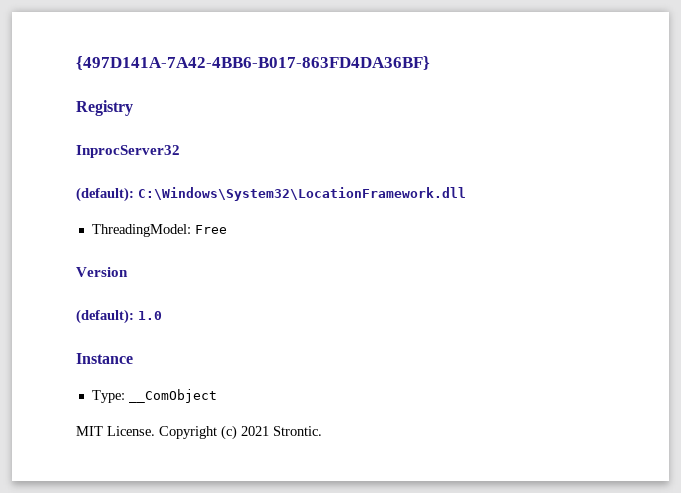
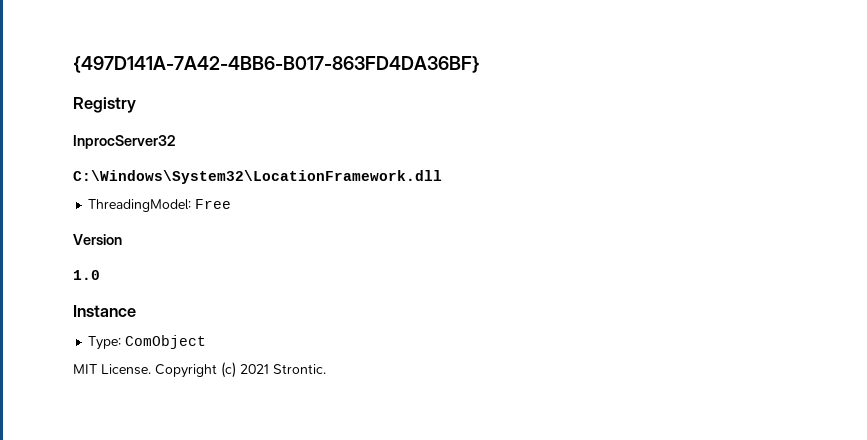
- (default): C:\Windows\System32\LocationFramework.dll
+ C:\Windows\System32\LocationFramework.dll
- (default): 1.0
+ 1.0
- Type: __ComObject
+ Type: ComObject

